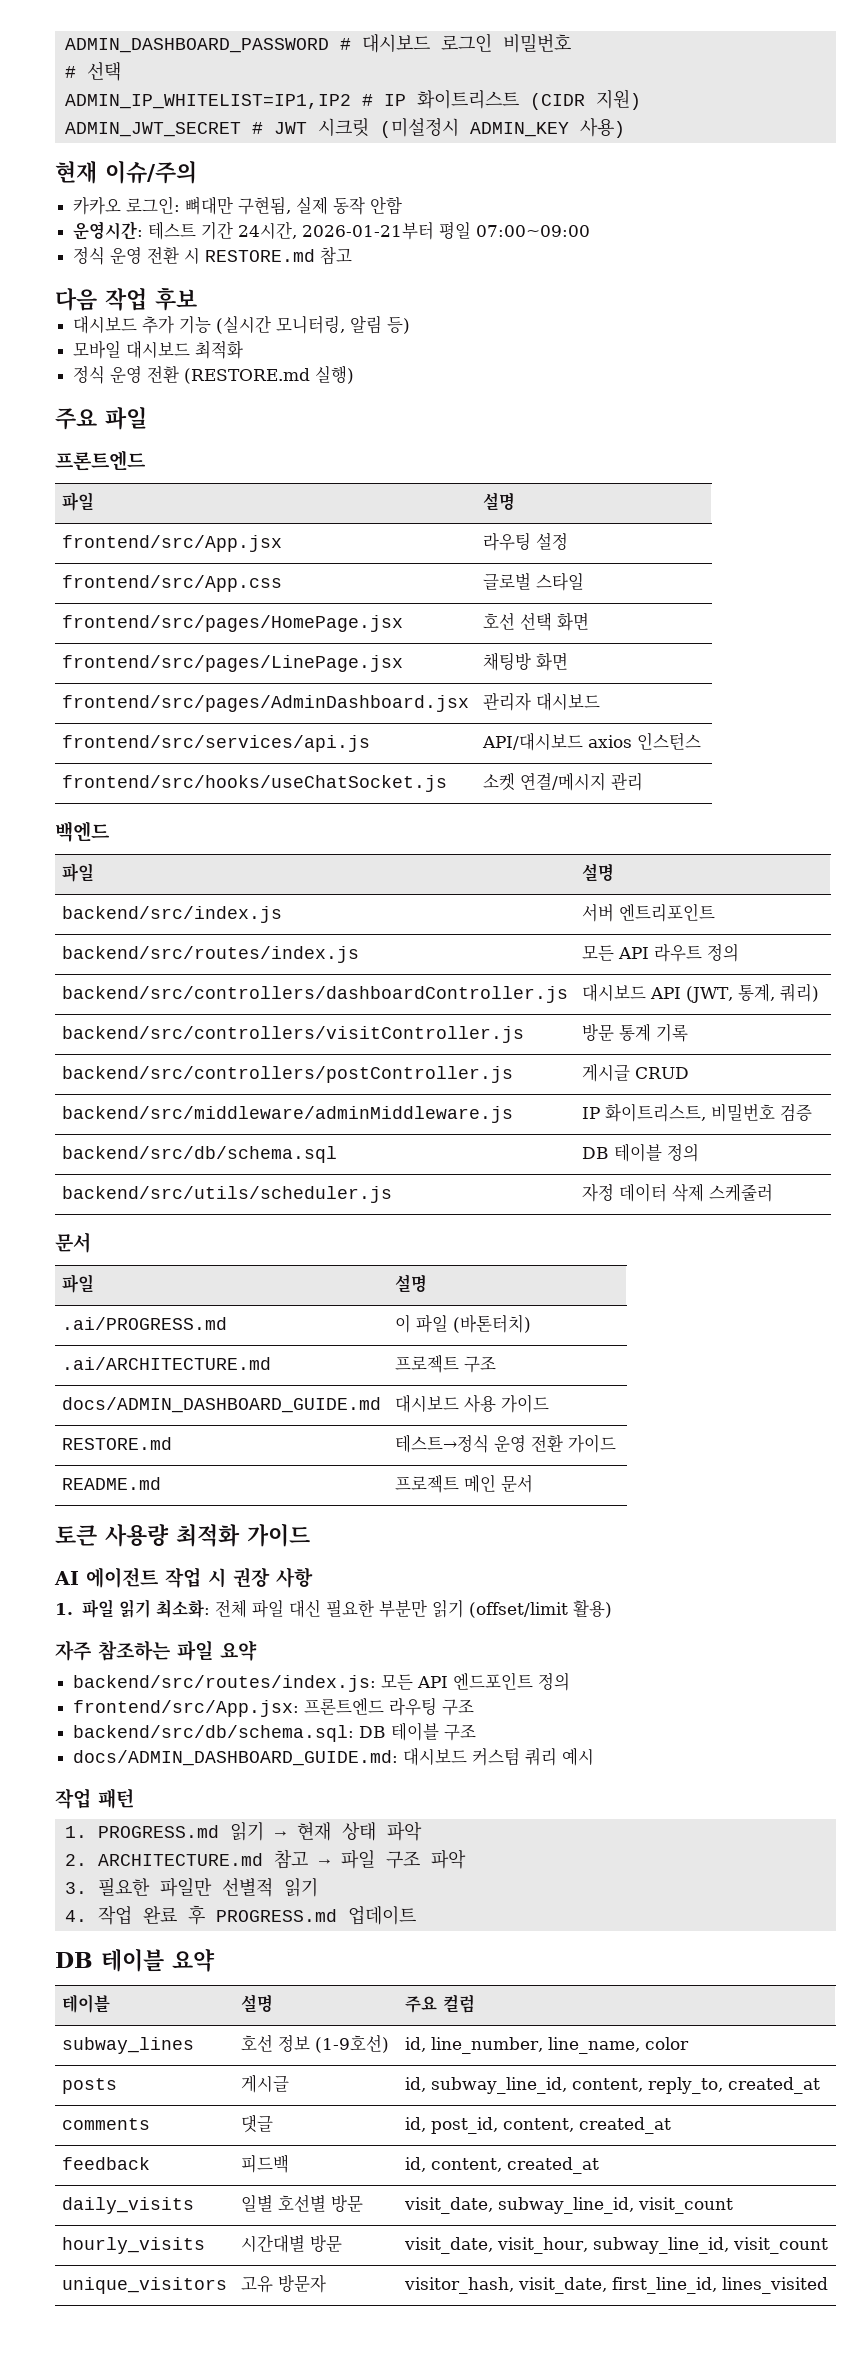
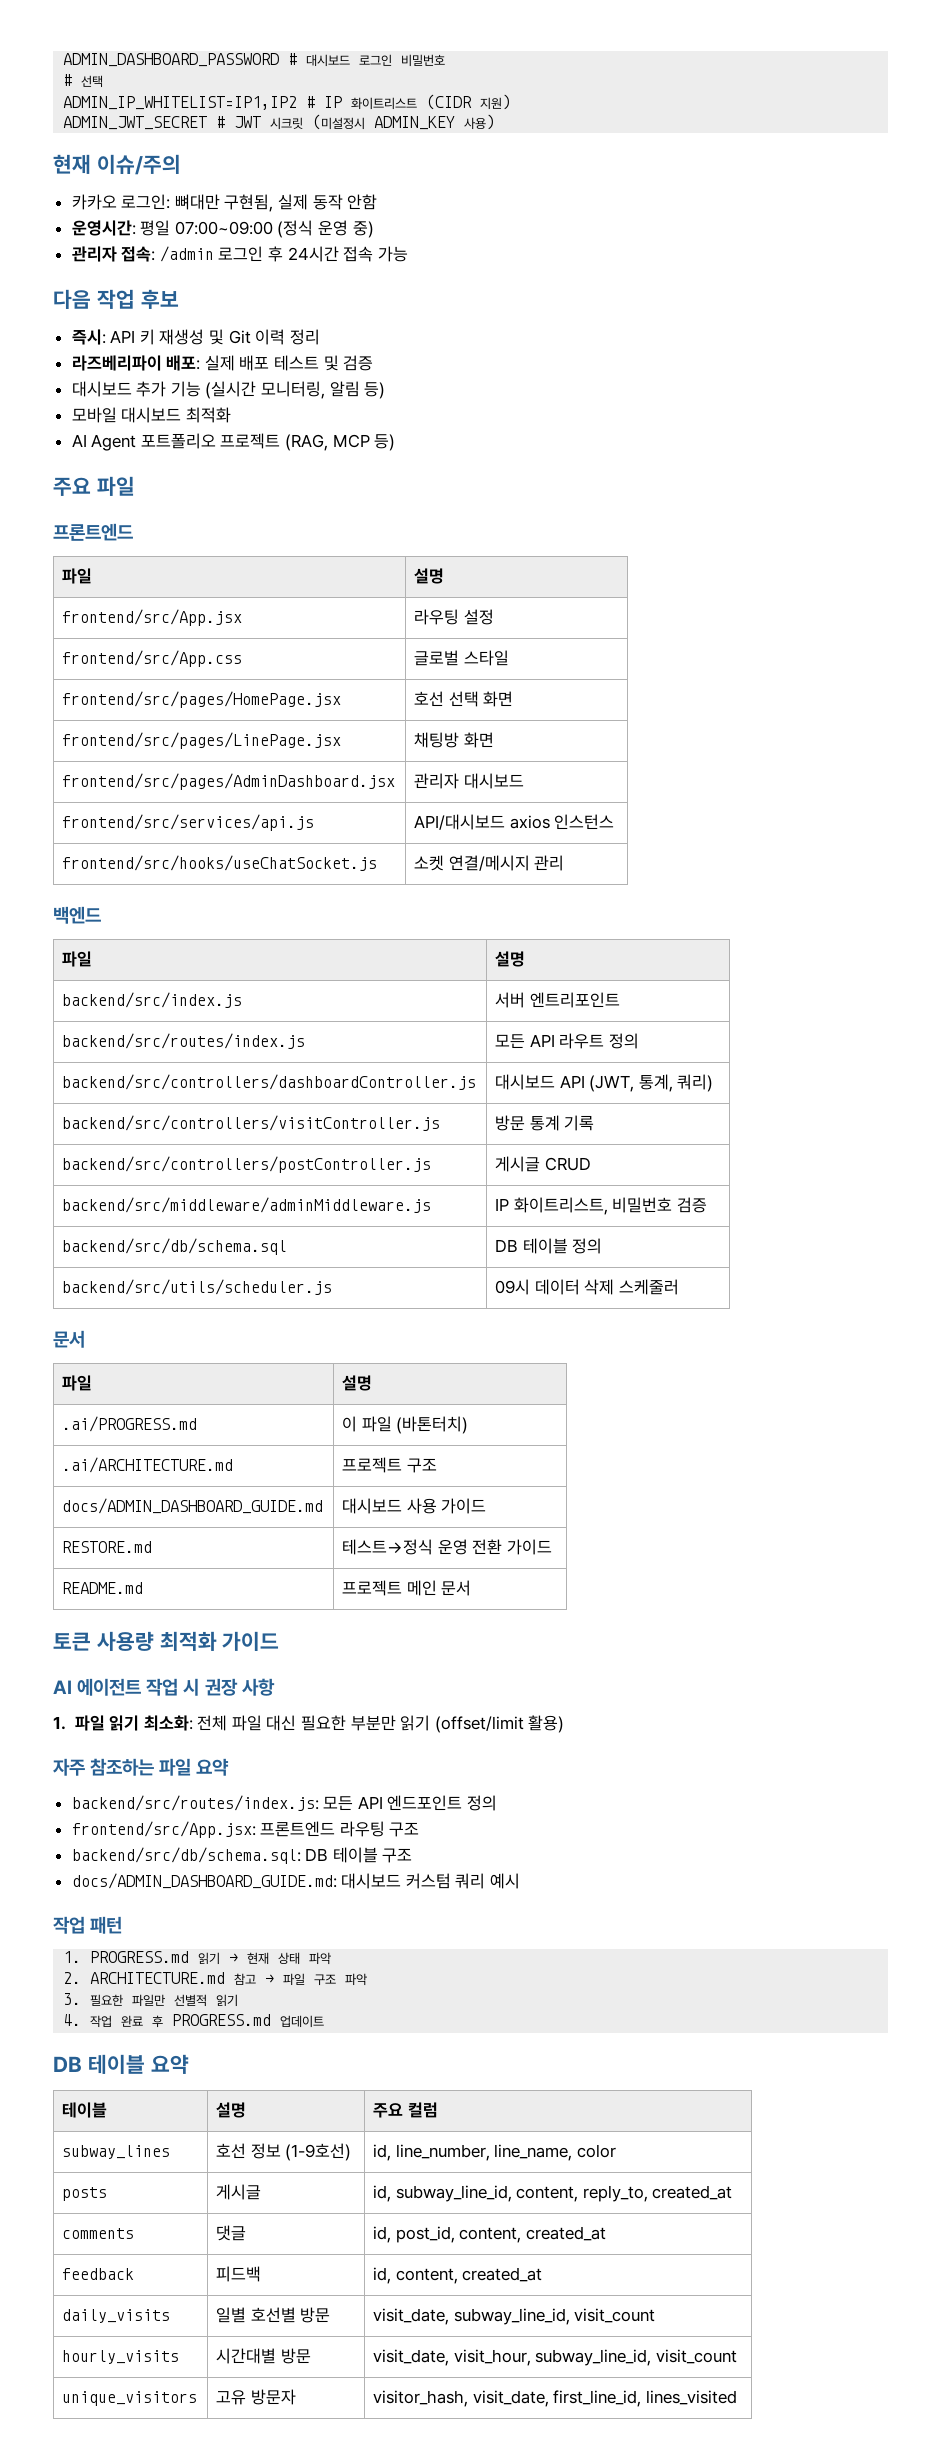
- 운영시간: 테스트 기간 24시간, 2026-01-21부터 평일 07:00~09:00
- 정식 운영 전환 시 RESTORE.md 참고
+ 운영시간: 평일 07:00~09:00 (정식 운영 중)
+ 관리자 접속: /admin 로그인 후 24시간 접속 가능
  다음 작업 후보
+ 즉시: API 키 재생성 및 Git 이력 정리
+ 라즈베리파이 배포: 실제 배포 테스트 및 검증
- 정식 운영 전환 (RESTORE.md 실행)
+ AI Agent 포트폴리오 프로젝트 (RAG, MCP 등)
- backend/src/utils/scheduler.js | 자정 데이터 삭제 스케줄러
+ backend/src/utils/scheduler.js | 09시 데이터 삭제 스케줄러

